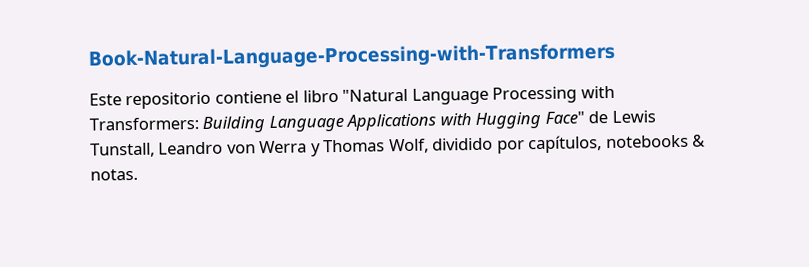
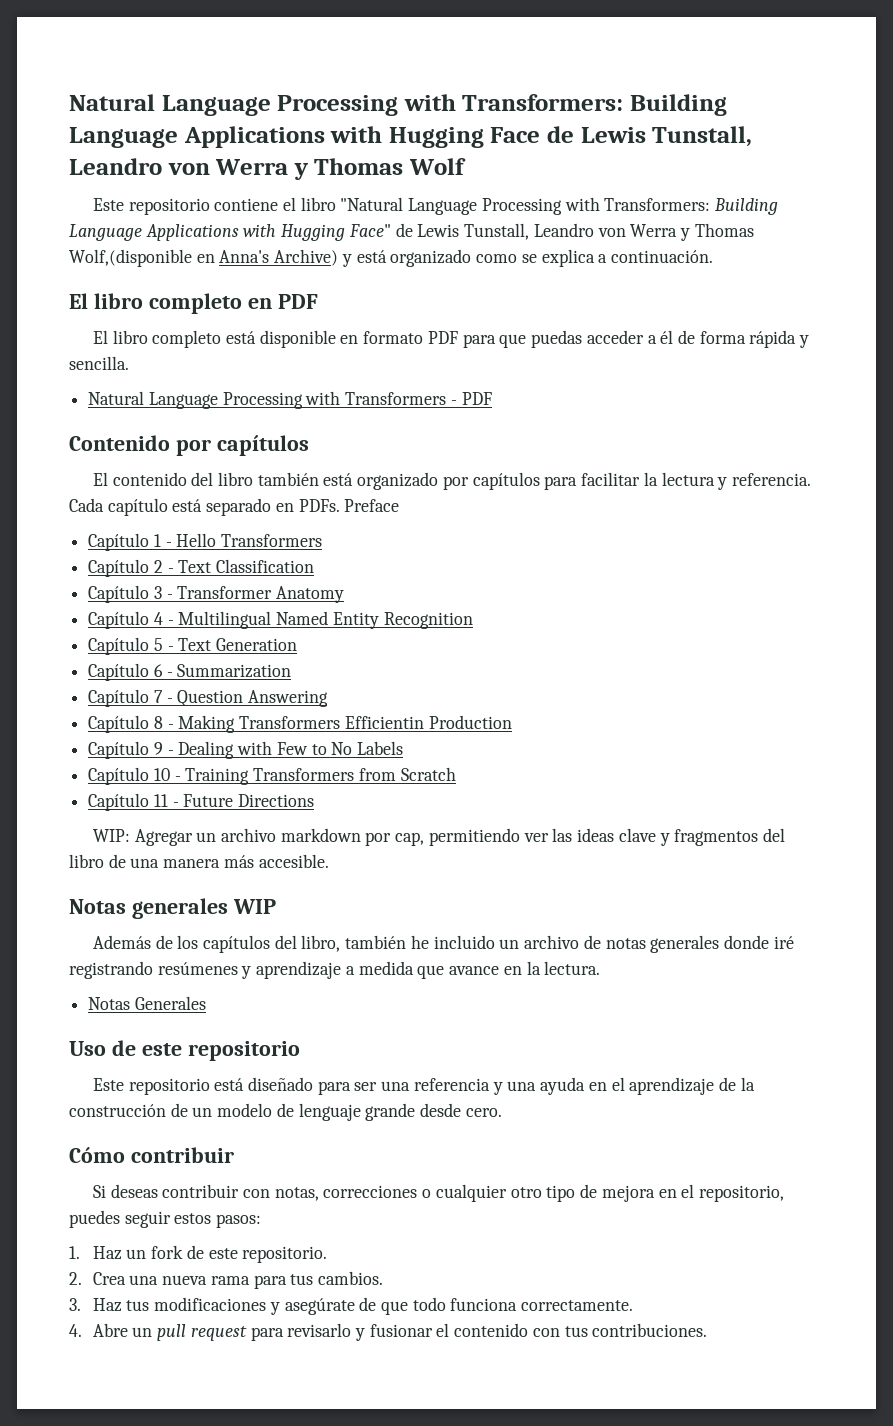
- Book-Natural-Language-Processing-with-Transformers
+ Natural Language Processing with Transformers: Building Language Applications with Hugging Face de Lewis Tunstall, Leandro von Werra y Thomas Wolf
- Este repositorio contiene el libro "Natural Language Processing with Transformers: Building Language Applications with Hugging Face" de Lewis Tunstall, Leandro von Werra y Thomas Wolf, dividido por capítulos, notebooks & notas.
+ Este repositorio contiene el libro "Natural Language Processing with Transformers: Building Language Applications with Hugging Face" de Lewis Tunstall, Leandro von Werra y Thomas Wolf,(disponible en Anna's Archive) y está organizado como se explica a continuación.
+ El libro completo en PDF
+ El libro completo está disponible en formato PDF para que puedas acceder a él de forma rápida y sencilla.
+ Natural Language Processing with Transformers - PDF
+ Contenido por capítulos
+ El contenido del libro también está organizado por capítulos para facilitar la lectura y referencia. Cada capítulo está separado en PDFs. Preface
+ Capítulo 1 - Hello Transformers
+ Capítulo 2 - Text Classification
+ Capítulo 3 - Transformer Anatomy
+ Capítulo 4 - Multilingual Named Entity Recognition
+ Capítulo 5 - Text Generation
+ Capítulo 6 - Summarization
+ Capítulo 7 - Question Answering
+ Capítulo 8 - Making Transformers Efficientin Production
+ Capítulo 9 - Dealing with Few to No Labels
+ Capítulo 10 - Training Transformers from Scratch
+ Capítulo 11 - Future Directions
+ WIP: Agregar un archivo markdown por cap, permitiendo ver las ideas clave y fragmentos del libro de una manera más accesible.
+ Notas generales WIP
+ Además de los capítulos del libro, también he incluido un archivo de notas generales donde iré registrando resúmenes y aprendizaje a medida que avance en la lectura.
+ Notas Generales
+ Uso de este repositorio
+ Este repositorio está diseñado para ser una referencia y una ayuda en el aprendizaje de la construcción de un modelo de lenguaje grande desde cero.
+ Cómo contribuir
+ Si deseas contribuir con notas, correcciones o cualquier otro tipo de mejora en el repositorio, puedes seguir estos pasos:
+ 1. Haz un fork de este repositorio.
+ 2. Crea una nueva rama para tus cambios.
+ 3. Haz tus modificaciones y asegúrate de que todo funciona correctamente.
+ 4. Abre un pull request para revisarlo y fusionar el contenido con tus contribuciones.

